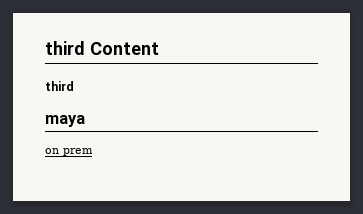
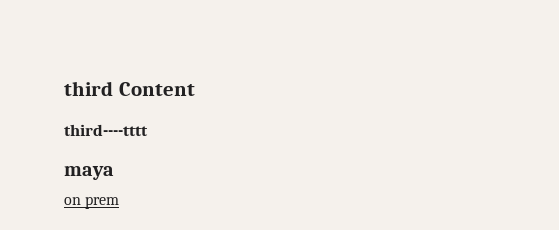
  third Content
- third
+ third----tttt

